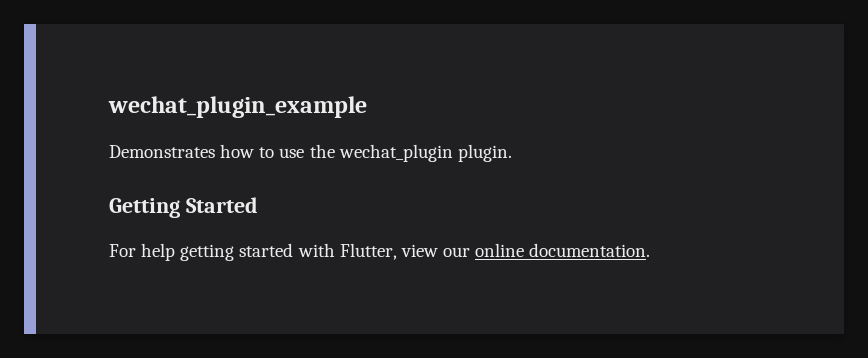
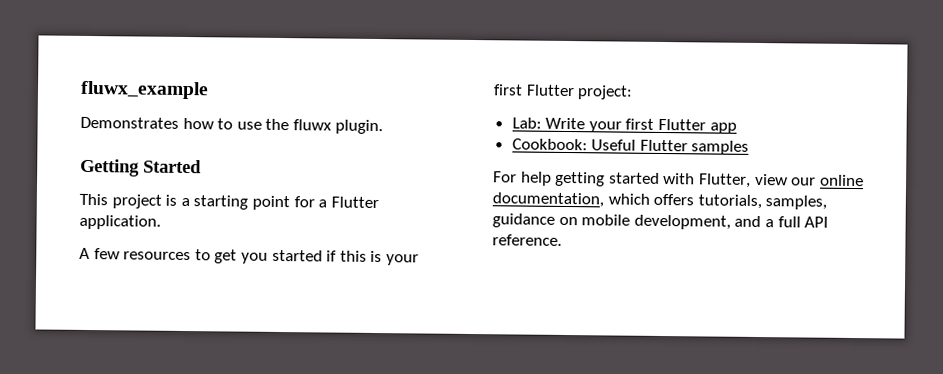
- wechat_plugin_example
+ fluwx_example
- Demonstrates how to use the wechat_plugin plugin.
+ Demonstrates how to use the fluwx plugin.
+ This project is a starting point for a Flutter application.
+ A few resources to get you started if this is your first Flutter project:
+ Lab: Write your first Flutter app
+ Cookbook: Useful Flutter samples
- For help getting started with Flutter, view our online documentation.
+ For help getting started with Flutter, view our online documentation, which offers tutorials, samples, guidance on mobile development, and a full API reference.

